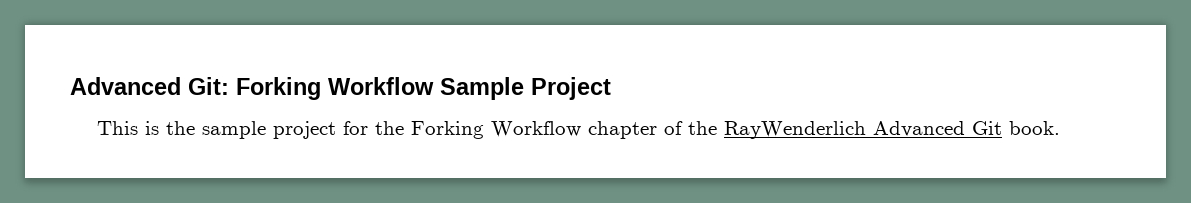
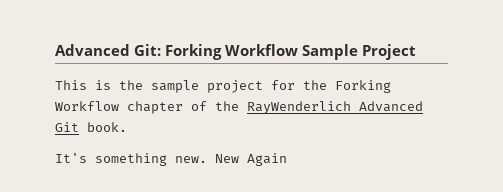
+ It's something new. New Again

